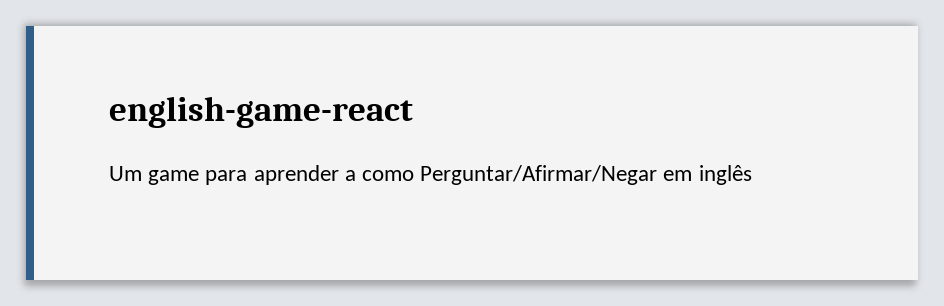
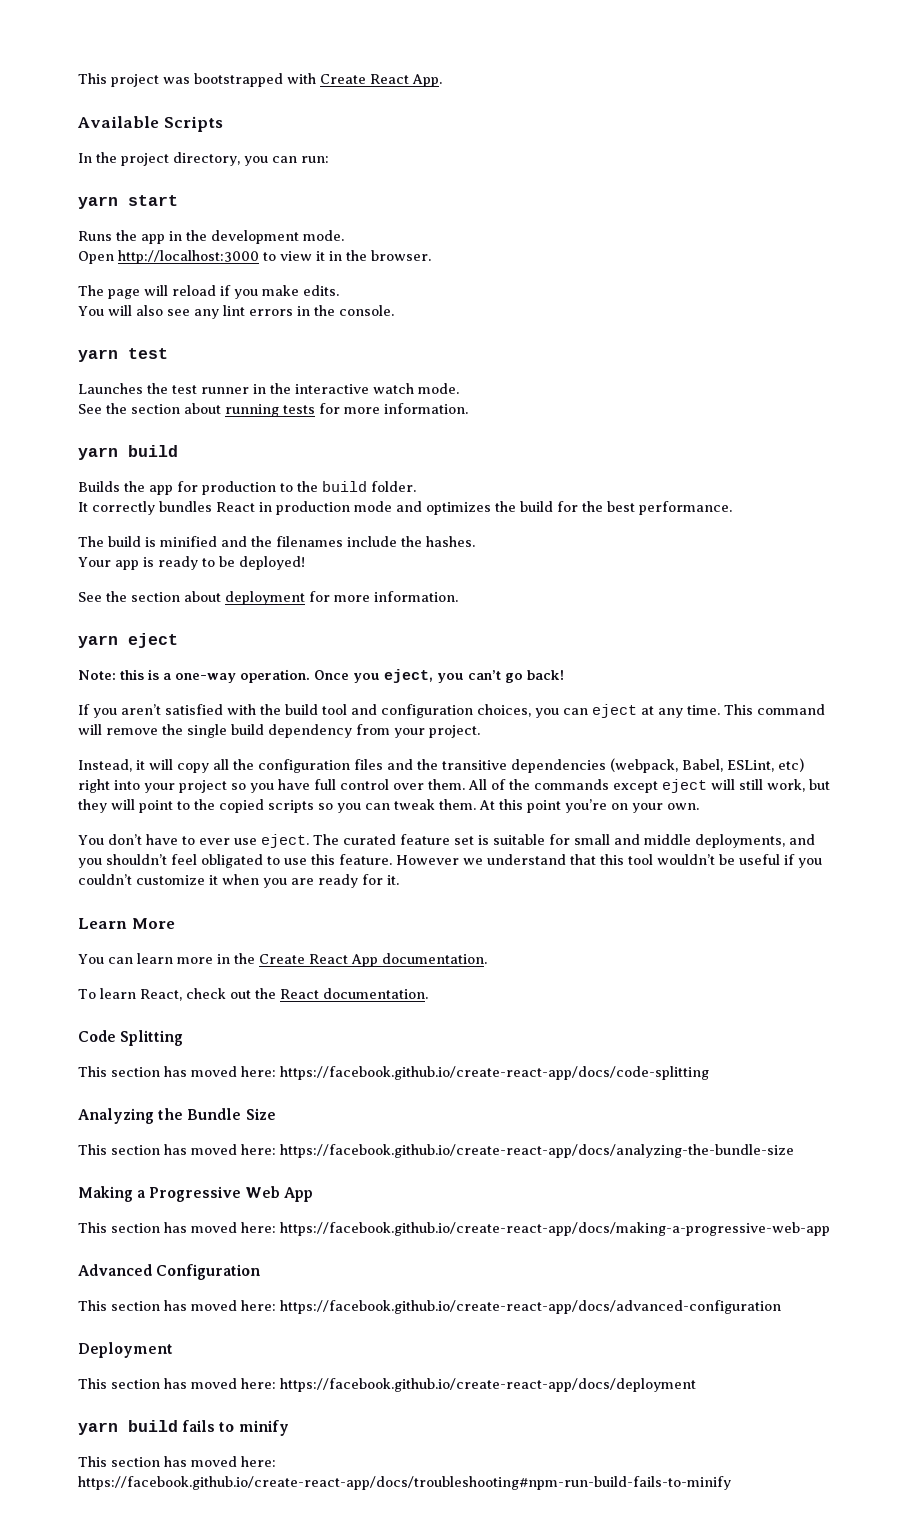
- english-game-react
- Um game para aprender a como Perguntar/Afirmar/Negar em inglês
+ This project was bootstrapped with Create React App.
+ Available Scripts
+ In the project directory, you can run:
+ yarn start
+ Runs the app in the development mode.
+ Open http://localhost:3000 to view it in the browser.
+ The page will reload if you make edits.
+ You will also see any lint errors in the console.
+ yarn test
+ Launches the test runner in the interactive watch mode.
+ See the section about running tests for more information.
+ yarn build
+ Builds the app for production to the build folder.
+ It correctly bundles React in production mode and optimizes the build for the best performance.
+ The build is minified and the filenames include the hashes.
+ Your app is ready to be deployed!
+ See the section about deployment for more information.
+ yarn eject
+ Note: this is a one-way operation. Once you eject, you can’t go back!
+ If you aren’t satisfied with the build tool and configuration choices, you can eject at any time. This command will remove the single build dependency from your project.
+ Instead, it will copy all the configuration files and the transitive dependencies (webpack, Babel, ESLint, etc) right into your project so you have full control over them. All of the commands except eject will still work, but they will point to the copied scripts so you can tweak them. At this point you’re on your own.
+ You don’t have to ever use eject. The curated feature set is suitable for small and middle deployments, and you shouldn’t feel obligated to use this feature. However we understand that this tool wouldn’t be useful if you couldn’t customize it when you are ready for it.
+ Learn More
+ You can learn more in the Create React App documentation.
+ To learn React, check out the React documentation.
+ Code Splitting
+ This section has moved here: https://facebook.github.io/create-react-app/docs/code-splitting
+ Analyzing the Bundle Size
+ This section has moved here: https://facebook.github.io/create-react-app/docs/analyzing-the-bundle-size
+ Making a Progressive Web App
+ This section has moved here: https://facebook.github.io/create-react-app/docs/making-a-progressive-web-app
+ Advanced Configuration
+ This section has moved here: https://facebook.github.io/create-react-app/docs/advanced-configuration
+ Deployment
+ This section has moved here: https://facebook.github.io/create-react-app/docs/deployment
+ yarn build fails to minify
+ This section has moved here: https://facebook.github.io/create-react-app/docs/troubleshooting#npm-run-build-fails-to-minify

